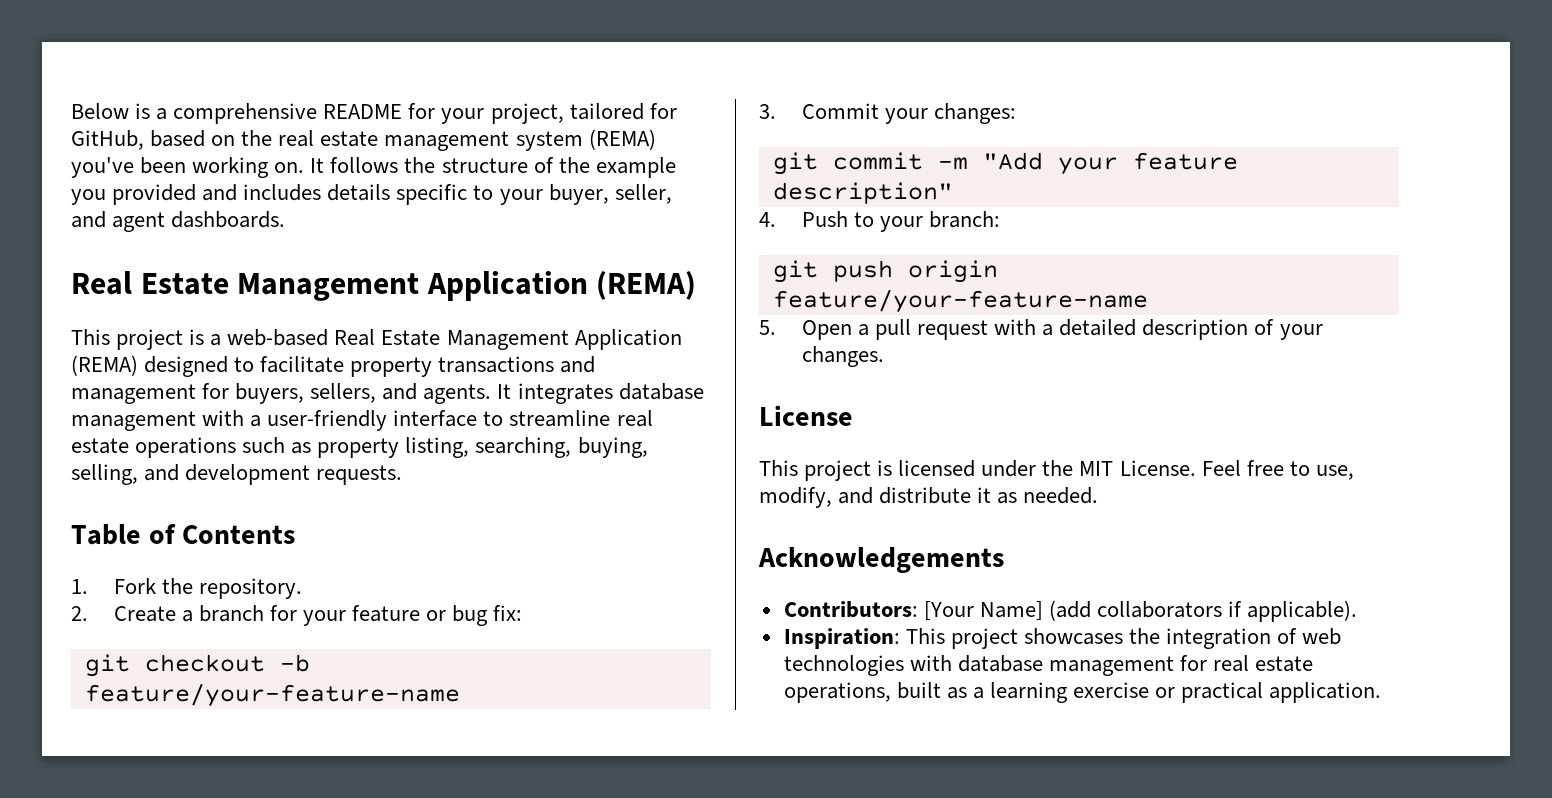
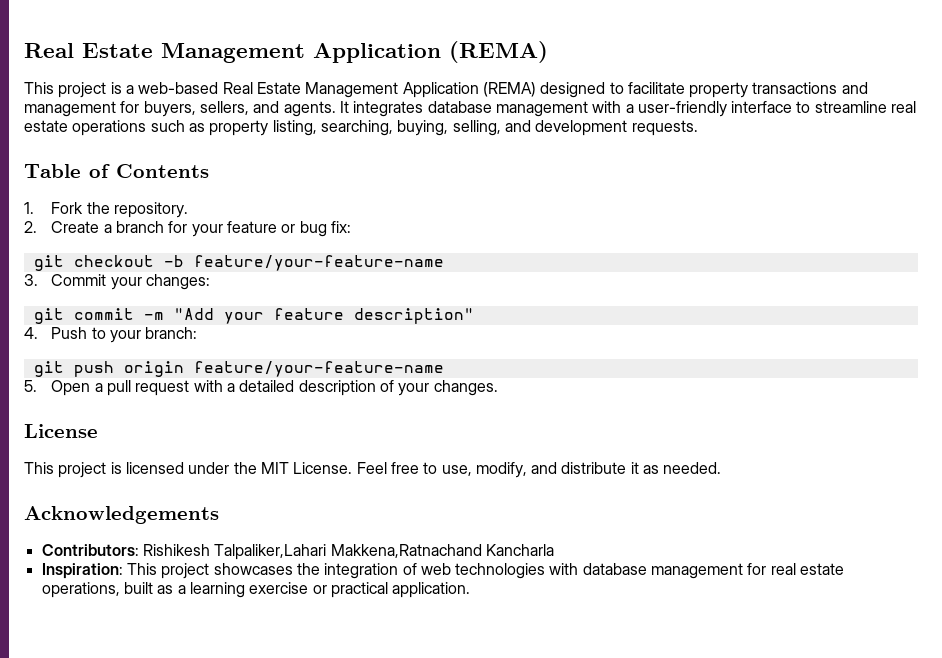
- Below is a comprehensive README for your project, tailored for GitHub, based on the real estate management system (REMA) you've been working on. It follows the structure of the example you provided and includes details specific to your buyer, seller, and agent dashboards.
- Contributors: [Your Name] (add collaborators if applicable).
+ Contributors: Rishikesh Talpaliker,Lahari Makkena,Ratnachand Kancharla

